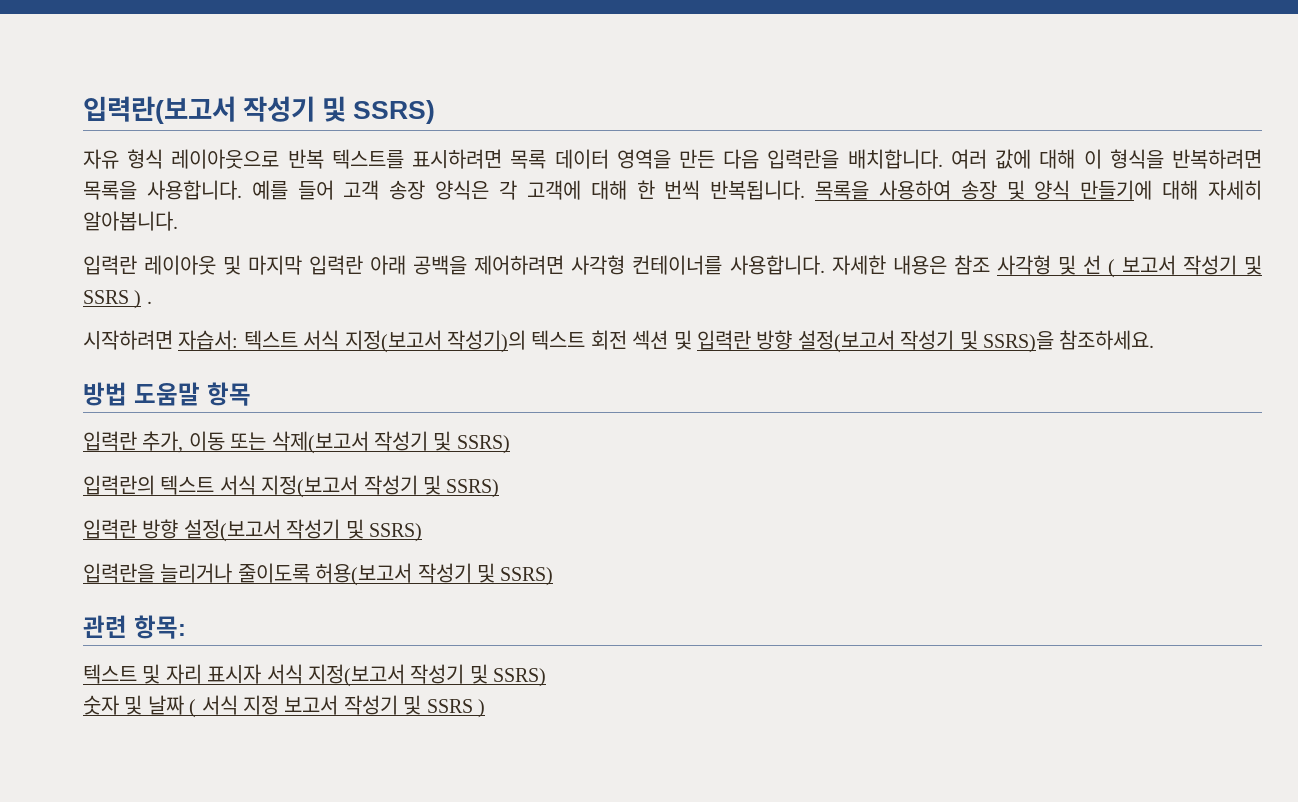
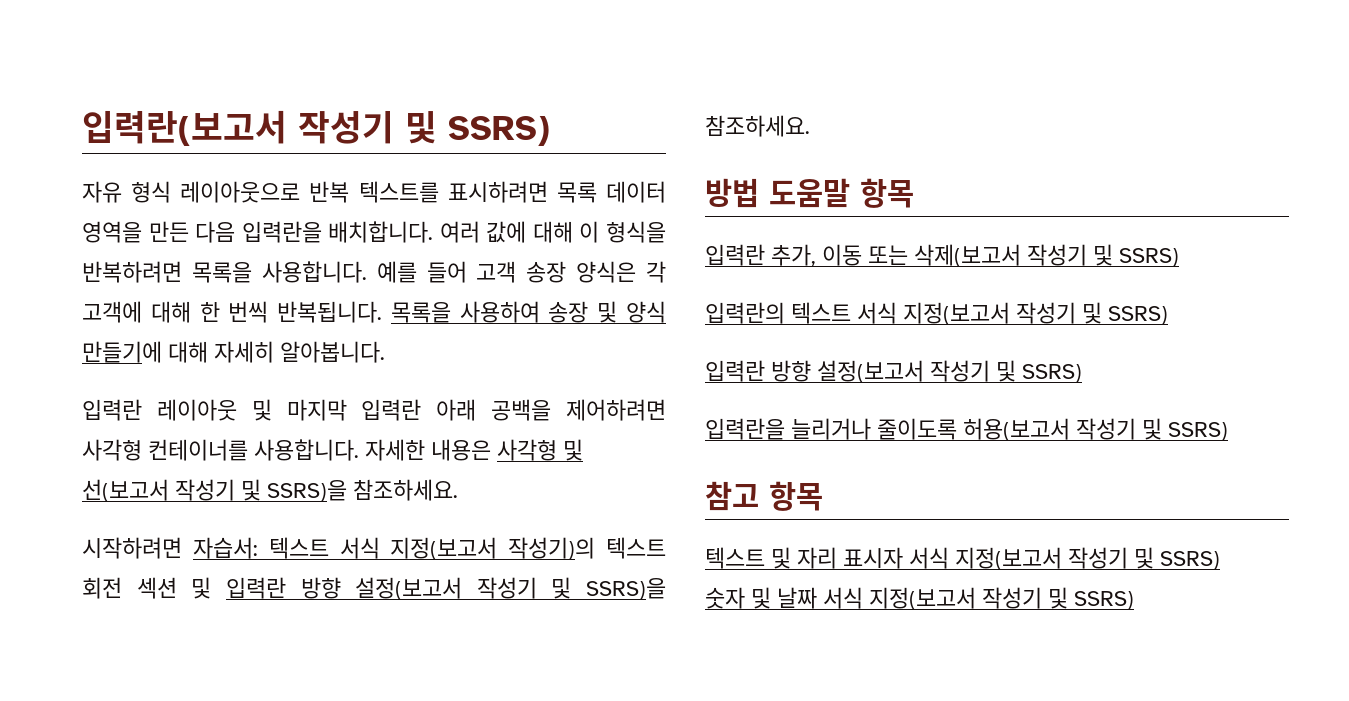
- 자세한 내용은 참조 사각형 및 선 ( 보고서 작성기 및 SSRS ) .
+ 자세한 내용은 사각형 및 선(보고서 작성기 및 SSRS)을 참조하세요.
- 관련 항목:
+ 참고 항목
- 숫자 및 날짜 ( 서식 지정 보고서 작성기 및 SSRS )
+ 숫자 및 날짜 서식 지정(보고서 작성기 및 SSRS)

